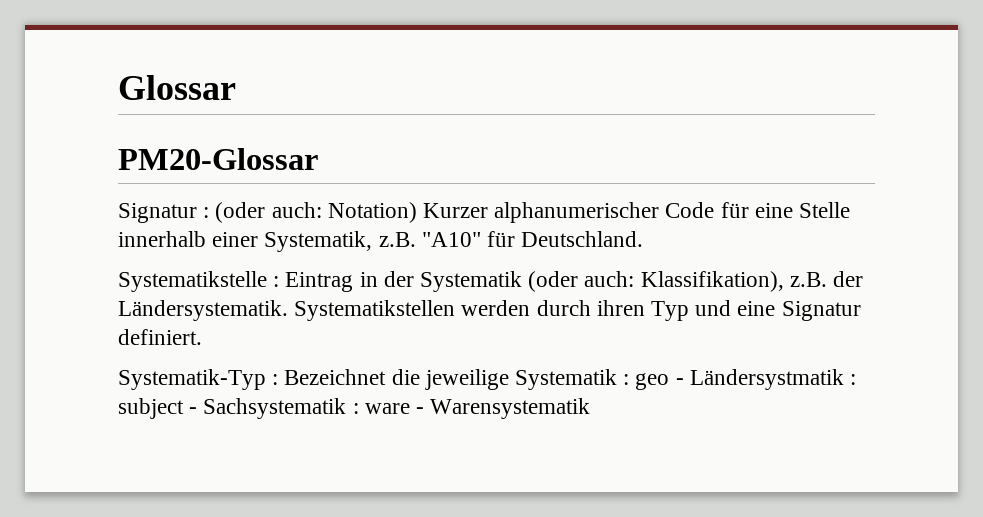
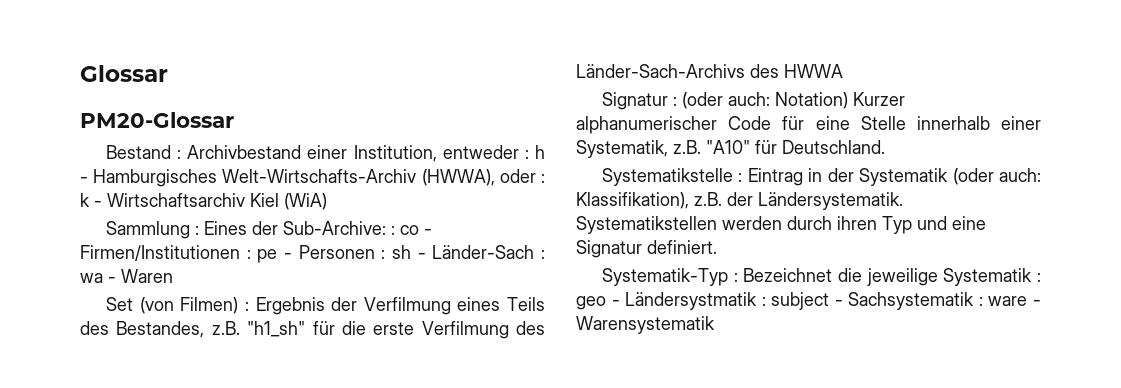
+ Bestand : Archivbestand einer Institution, entweder : h - Hamburgisches Welt-Wirtschafts-Archiv (HWWA), oder : k - Wirtschaftsarchiv Kiel (WiA)
+ Sammlung : Eines der Sub-Archive: : co - Firmen/Institutionen : pe - Personen : sh - Länder-Sach : wa - Waren
+ Set (von Filmen) : Ergebnis der Verfilmung eines Teils des Bestandes, z.B. "h1_sh" für die erste Verfilmung des Länder-Sach-Archivs des HWWA

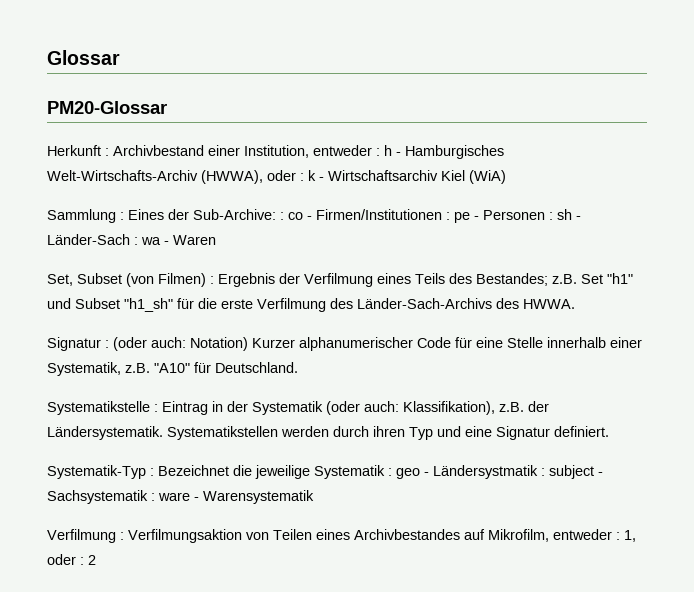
- Bestand : Archivbestand einer Institution, entweder : h - Hamburgisches Welt-Wirtschafts-Archiv (HWWA), oder : k - Wirtschaftsarchiv Kiel (WiA)
+ Herkunft : Archivbestand einer Institution, entweder : h - Hamburgisches Welt-Wirtschafts-Archiv (HWWA), oder : k - Wirtschaftsarchiv Kiel (WiA)
- Set (von Filmen) : Ergebnis der Verfilmung eines Teils des Bestandes, z.B. "h1_sh" für die erste Verfilmung des Länder-Sach-Archivs des HWWA
+ Set, Subset (von Filmen) : Ergebnis der Verfilmung eines Teils des Bestandes; z.B. Set "h1" und Subset "h1_sh" für die erste Verfilmung des Länder-Sach-Archivs des HWWA.
+ Verfilmung : Verfilmungsaktion von Teilen eines Archivbestandes auf Mikrofilm, entweder : 1, oder : 2

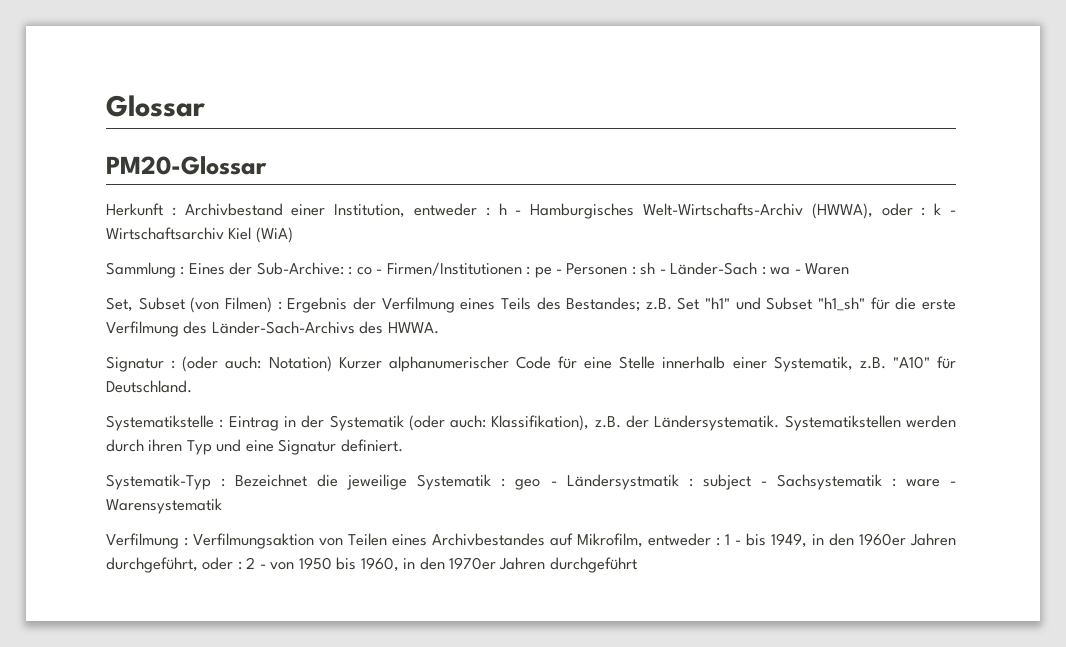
- Verfilmung : Verfilmungsaktion von Teilen eines Archivbestandes auf Mikrofilm, entweder : 1, oder : 2
+ Verfilmung : Verfilmungsaktion von Teilen eines Archivbestandes auf Mikrofilm, entweder : 1 - bis 1949, in den 1960er Jahren durchgeführt, oder : 2 - von 1950 bis 1960, in den 1970er Jahren durchgeführt

